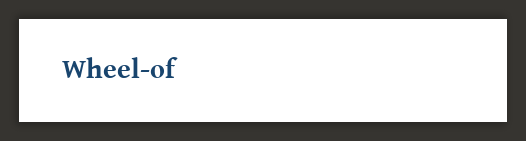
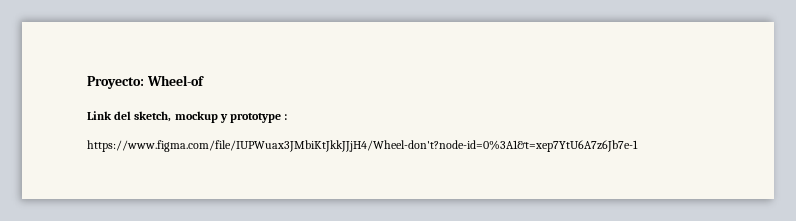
- Wheel-of
+ Proyecto: Wheel-of
+ Link del sketch, mockup y prototype :
+ https://www.figma.com/file/IUPWuax3JMbiKtJkkJJjH4/Wheel-don't?node-id=0%3A1&t=xep7YtU6A7z6Jb7e-1

